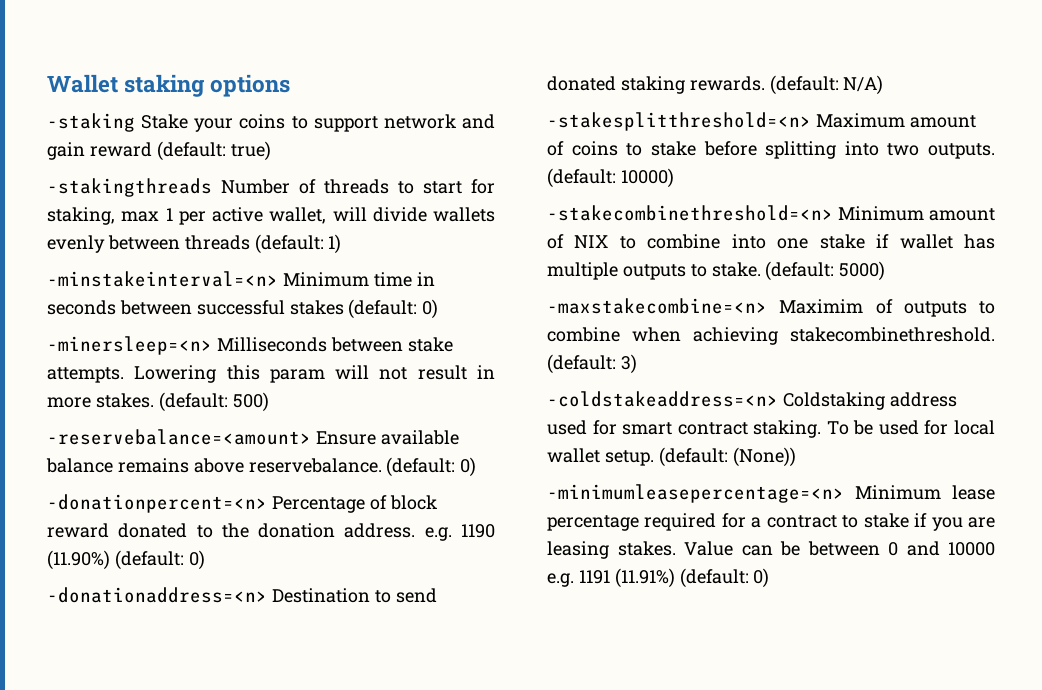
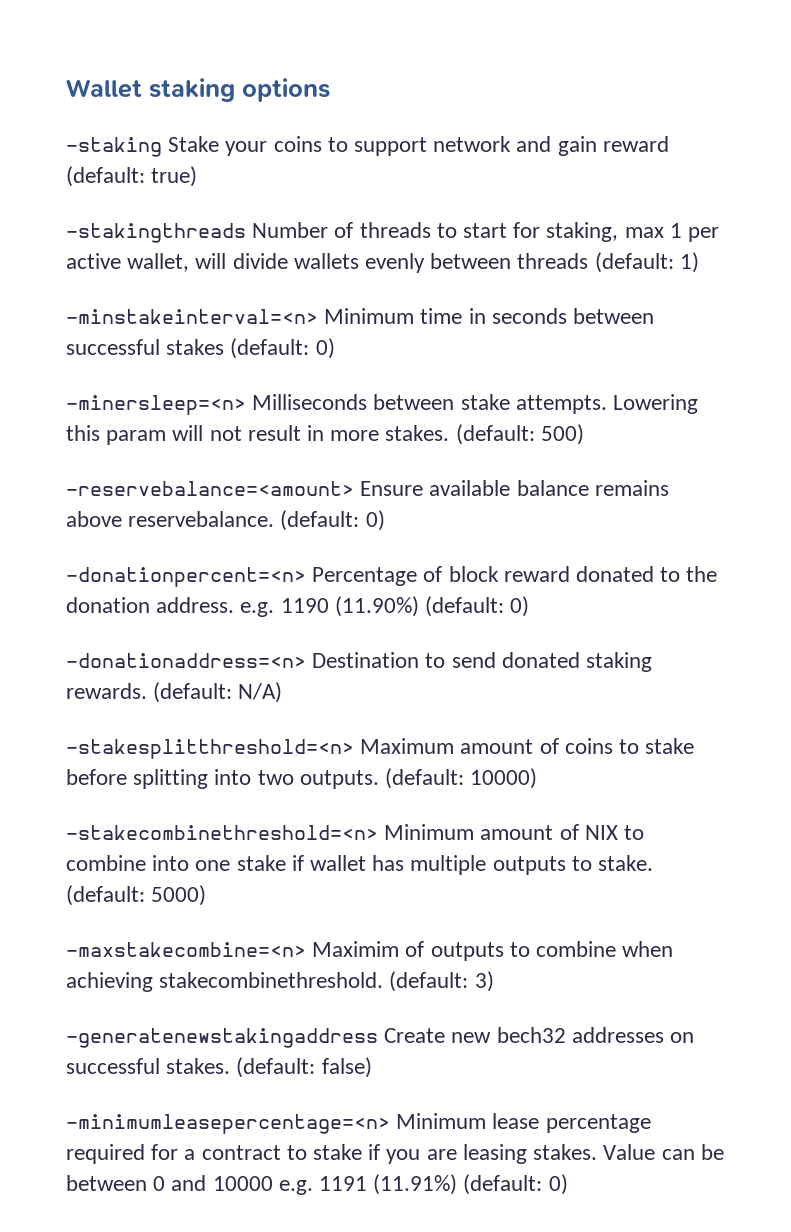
- -coldstakeaddress=<n> Coldstaking address used for smart contract staking. To be used for local wallet setup. (default: (None))
+ -generatenewstakingaddress Create new bech32 addresses on successful stakes. (default: false)

